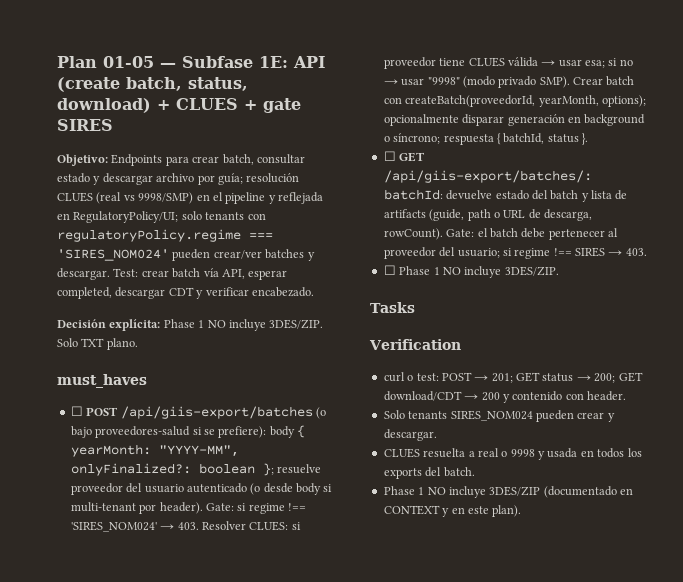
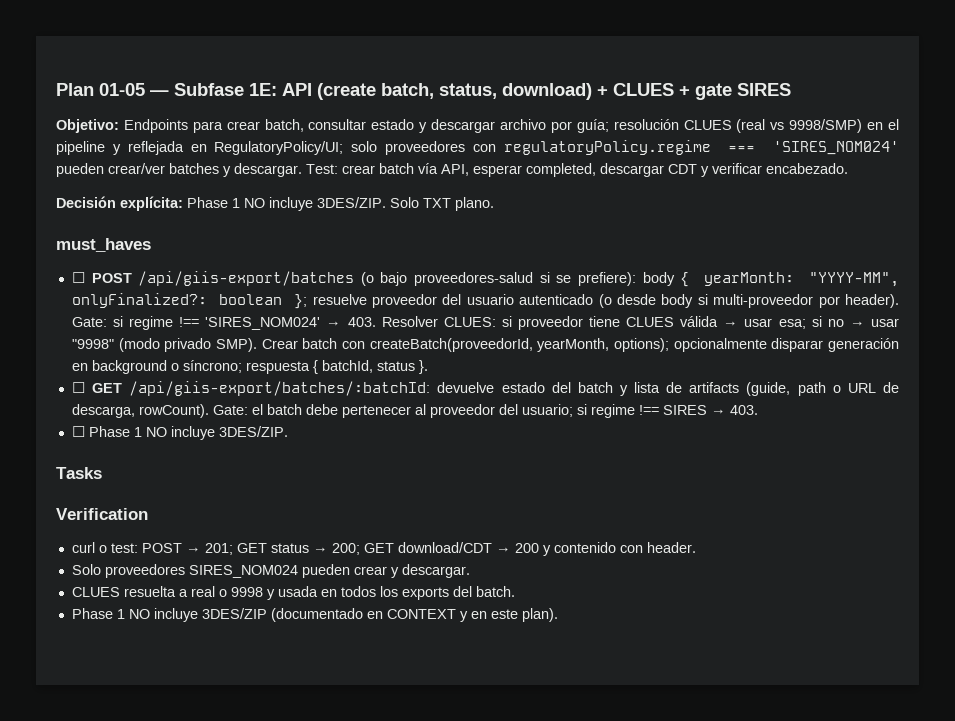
- Objetivo: Endpoints para crear batch, consultar estado y descargar archivo por guía; resolución CLUES (real vs 9998/SMP) en el pipeline y reflejada en RegulatoryPolicy/UI; solo tenants con regulatoryPolicy.regime === 'SIRES_NOM024' pueden crear/ver batches y descargar.
+ Objetivo: Endpoints para crear batch, consultar estado y descargar archivo por guía; resolución CLUES (real vs 9998/SMP) en el pipeline y reflejada en RegulatoryPolicy/UI; solo proveedores con regulatoryPolicy.regime === 'SIRES_NOM024' pueden crear/ver batches y descargar.
- ☐ POST /api/giis-export/batches (o bajo proveedores-salud si se prefiere): body { yearMonth: "YYYY-MM", onlyFinalized?: boolean }; resuelve proveedor del usuario autenticado (o desde body si multi-tenant por header).
+ ☐ POST /api/giis-export/batches (o bajo proveedores-salud si se prefiere): body { yearMonth: "YYYY-MM", onlyFinalized?: boolean }; resuelve proveedor del usuario autenticado (o desde body si multi-proveedor por header).
- Solo tenants SIRES_NOM024 pueden crear y descargar.
+ Solo proveedores SIRES_NOM024 pueden crear y descargar.

